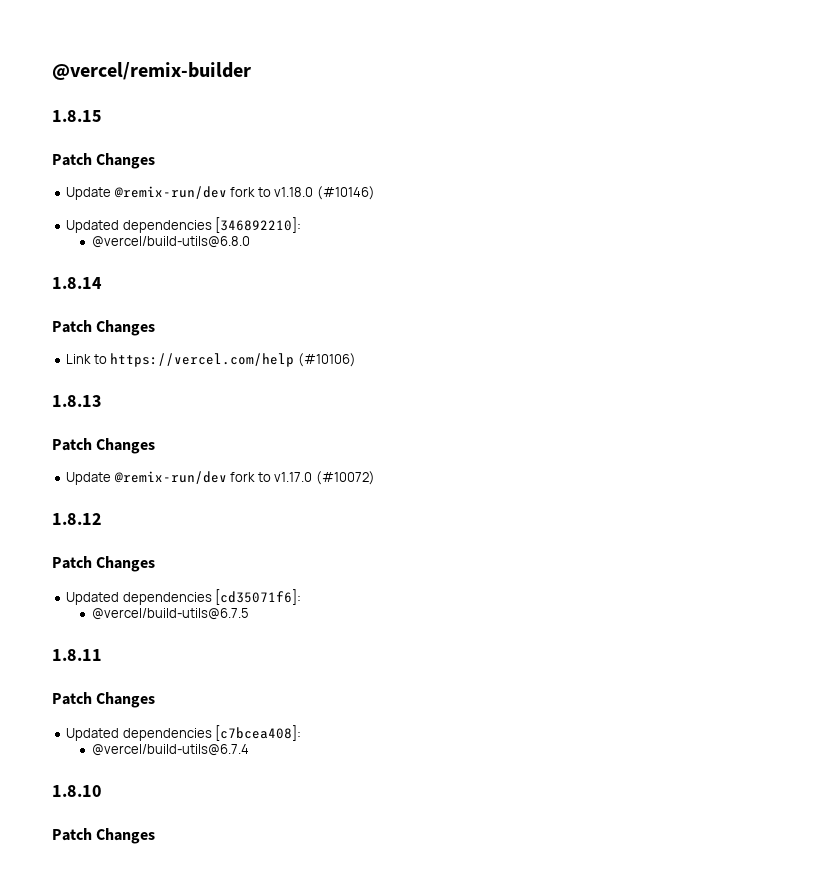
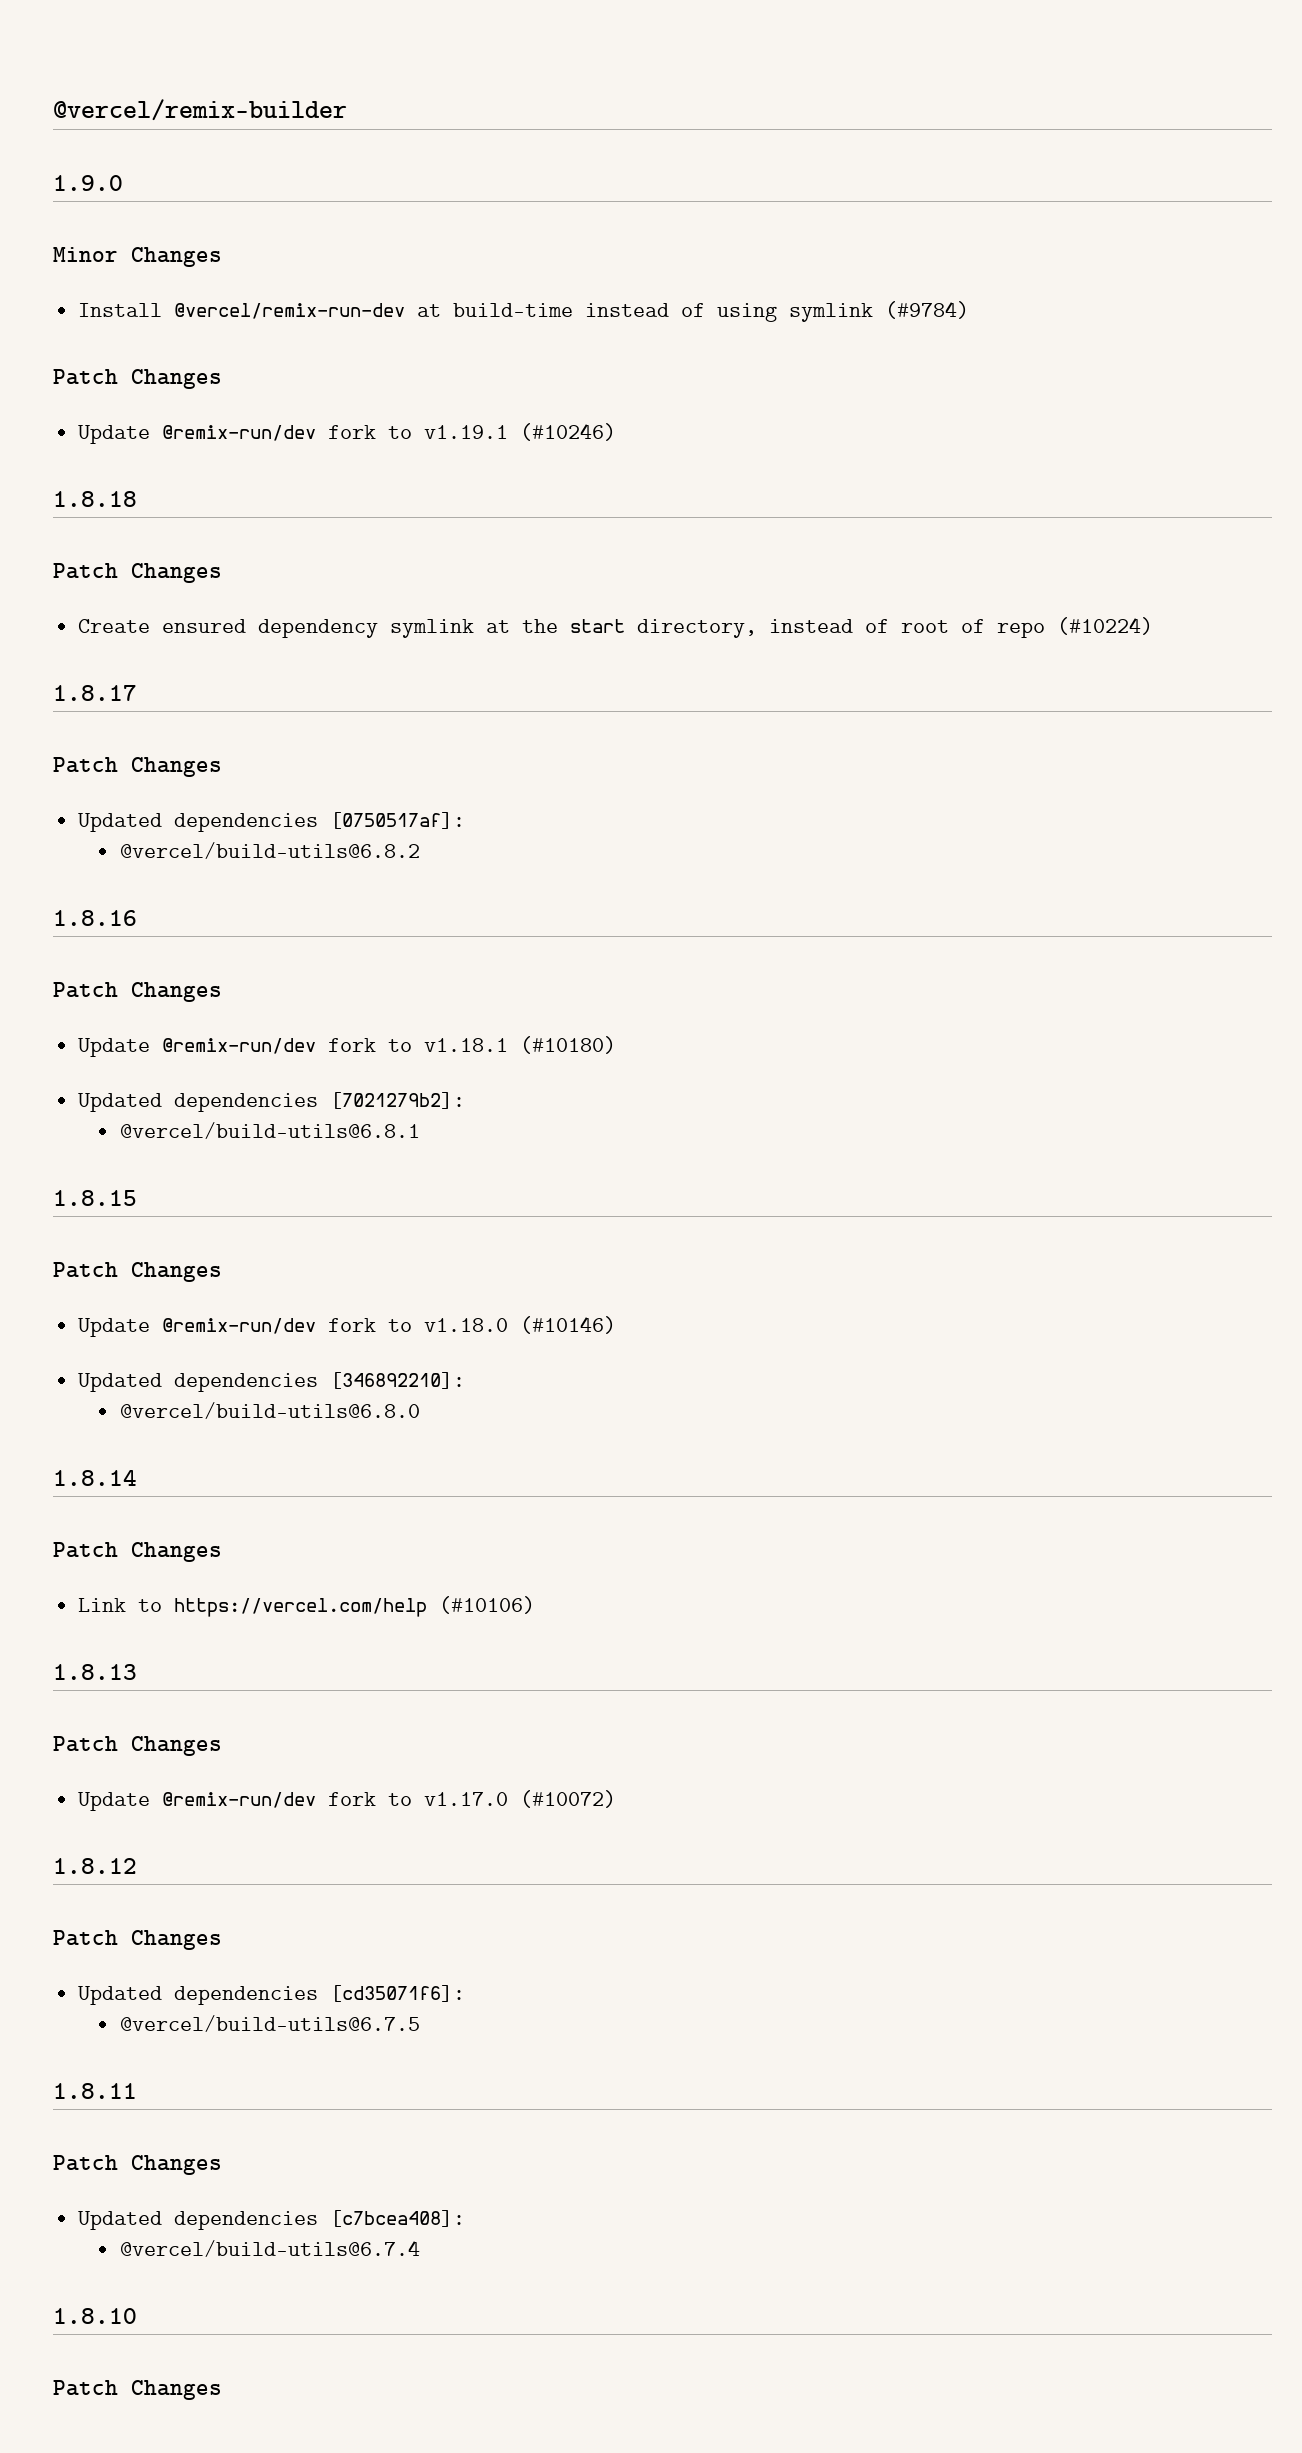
+ 1.9.0
+ Minor Changes
+ Install @vercel/remix-run-dev at build-time instead of using symlink (#9784)
+ Patch Changes
+ Update @remix-run/dev fork to v1.19.1 (#10246)
+ 1.8.18
+ Patch Changes
+ Create ensured dependency symlink at the start directory, instead of root of repo (#10224)
+ 1.8.17
+ Patch Changes
+ Updated dependencies [0750517af]:
+ @vercel/build-utils@6.8.2
+ 1.8.16
+ Patch Changes
+ Update @remix-run/dev fork to v1.18.1 (#10180)
+ Updated dependencies [7021279b2]:
+ @vercel/build-utils@6.8.1

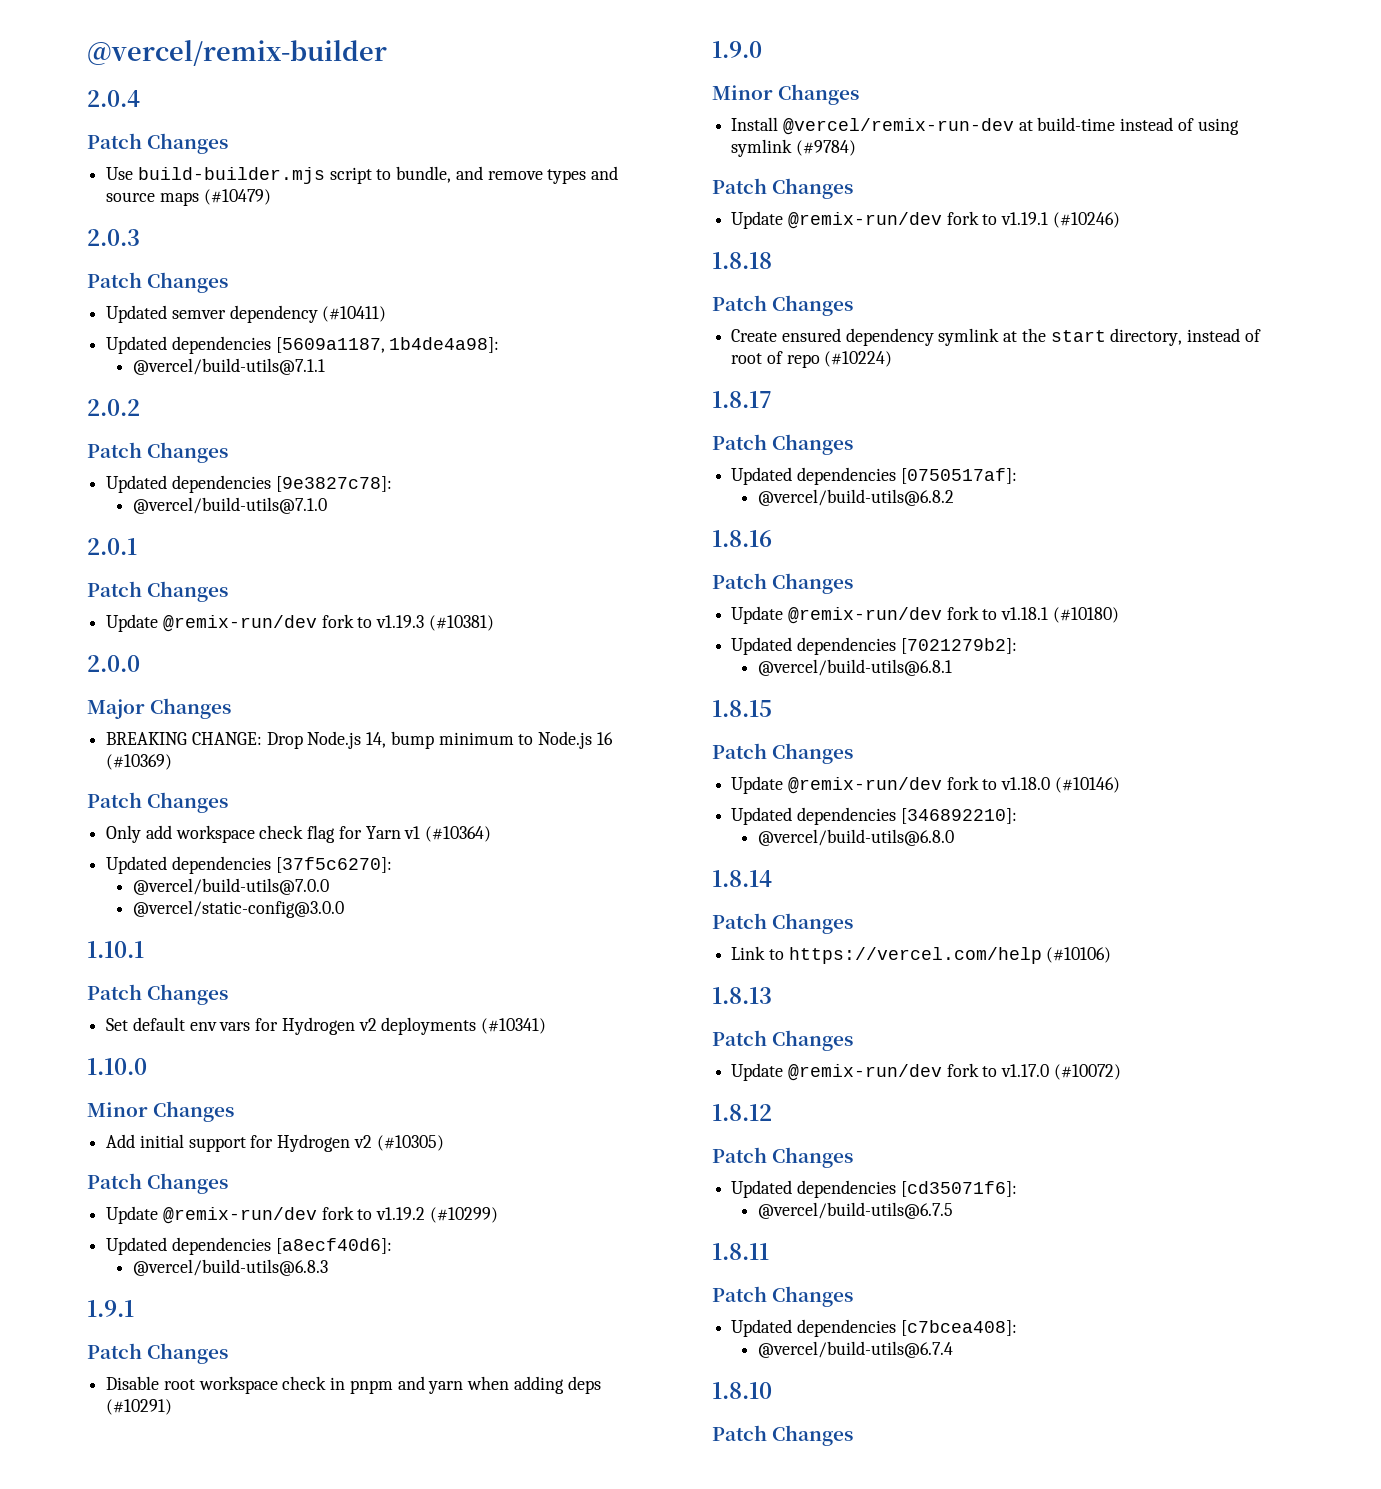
+ 2.0.4
+ Patch Changes
+ Use build-builder.mjs script to bundle, and remove types and source maps (#10479)
+ 2.0.3
+ Patch Changes
+ Updated semver dependency (#10411)
+ Updated dependencies [5609a1187, 1b4de4a98]:
+ @vercel/build-utils@7.1.1
+ 2.0.2
+ Patch Changes
+ Updated dependencies [9e3827c78]:
+ @vercel/build-utils@7.1.0
+ 2.0.1
+ Patch Changes
+ Update @remix-run/dev fork to v1.19.3 (#10381)
+ 2.0.0
+ Major Changes
+ BREAKING CHANGE: Drop Node.js 14, bump minimum to Node.js 16 (#10369)
+ Patch Changes
+ Only add workspace check flag for Yarn v1 (#10364)
+ Updated dependencies [37f5c6270]:
+ @vercel/build-utils@7.0.0
+ @vercel/static-config@3.0.0
+ 1.10.1
+ Patch Changes
+ Set default env vars for Hydrogen v2 deployments (#10341)
+ 1.10.0
+ Minor Changes
+ Add initial support for Hydrogen v2 (#10305)
+ Patch Changes
+ Update @remix-run/dev fork to v1.19.2 (#10299)
+ Updated dependencies [a8ecf40d6]:
+ @vercel/build-utils@6.8.3
+ 1.9.1
+ Patch Changes
+ Disable root workspace check in pnpm and yarn when adding deps (#10291)

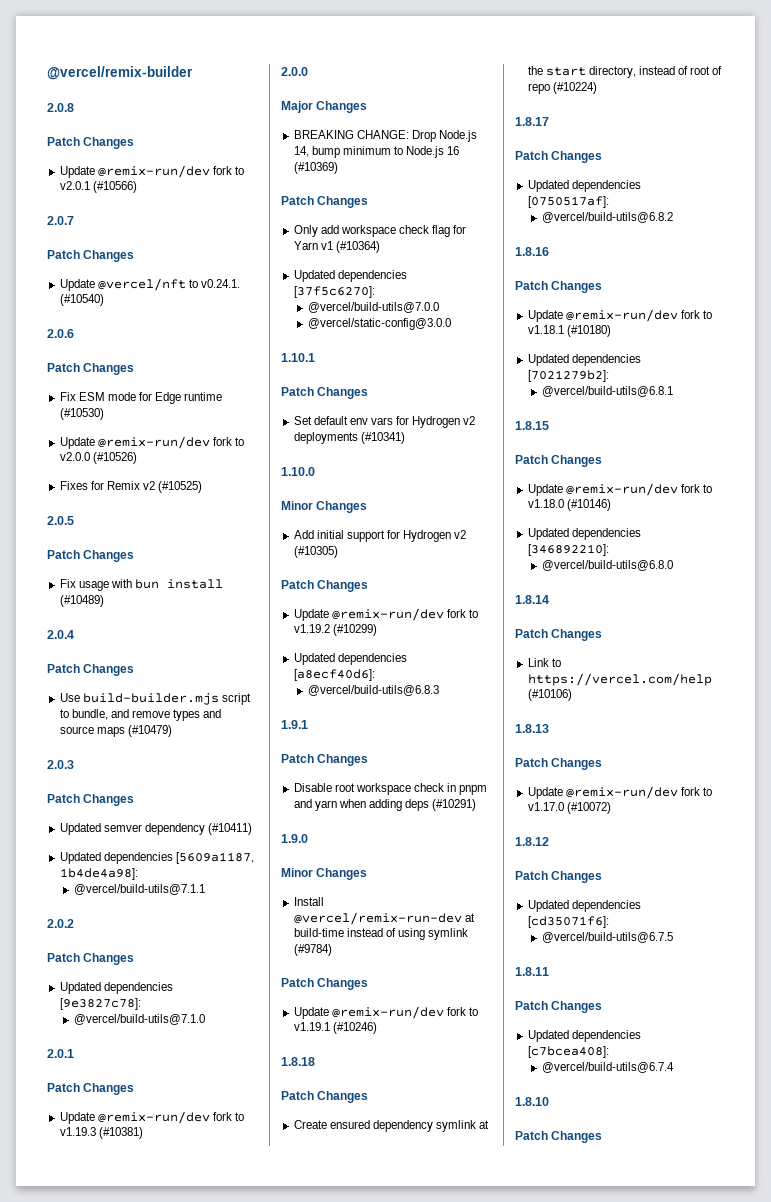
+ 2.0.8
+ Patch Changes
+ Update @remix-run/dev fork to v2.0.1 (#10566)
+ 2.0.7
+ Patch Changes
+ Update @vercel/nft to v0.24.1. (#10540)
+ 2.0.6
+ Patch Changes
+ Fix ESM mode for Edge runtime (#10530)
+ Update @remix-run/dev fork to v2.0.0 (#10526)
+ Fixes for Remix v2 (#10525)
+ 2.0.5
+ Patch Changes
+ Fix usage with bun install (#10489)

